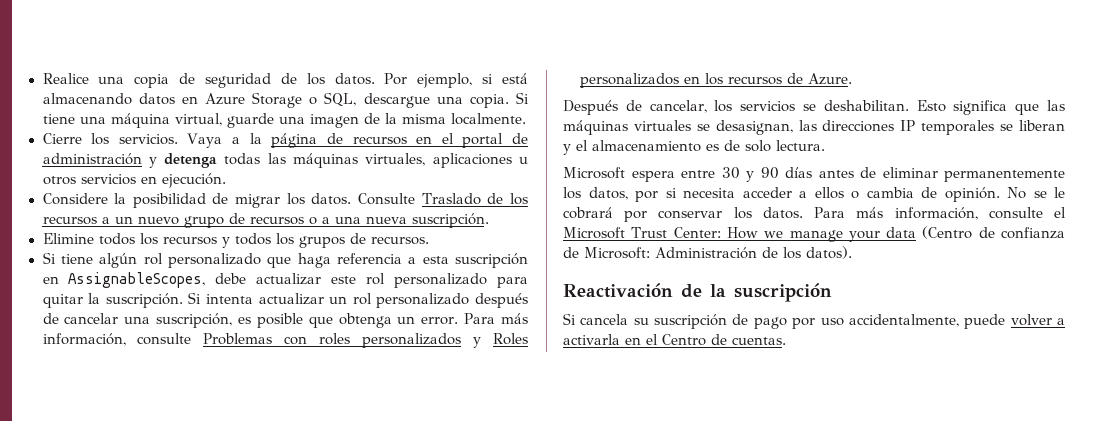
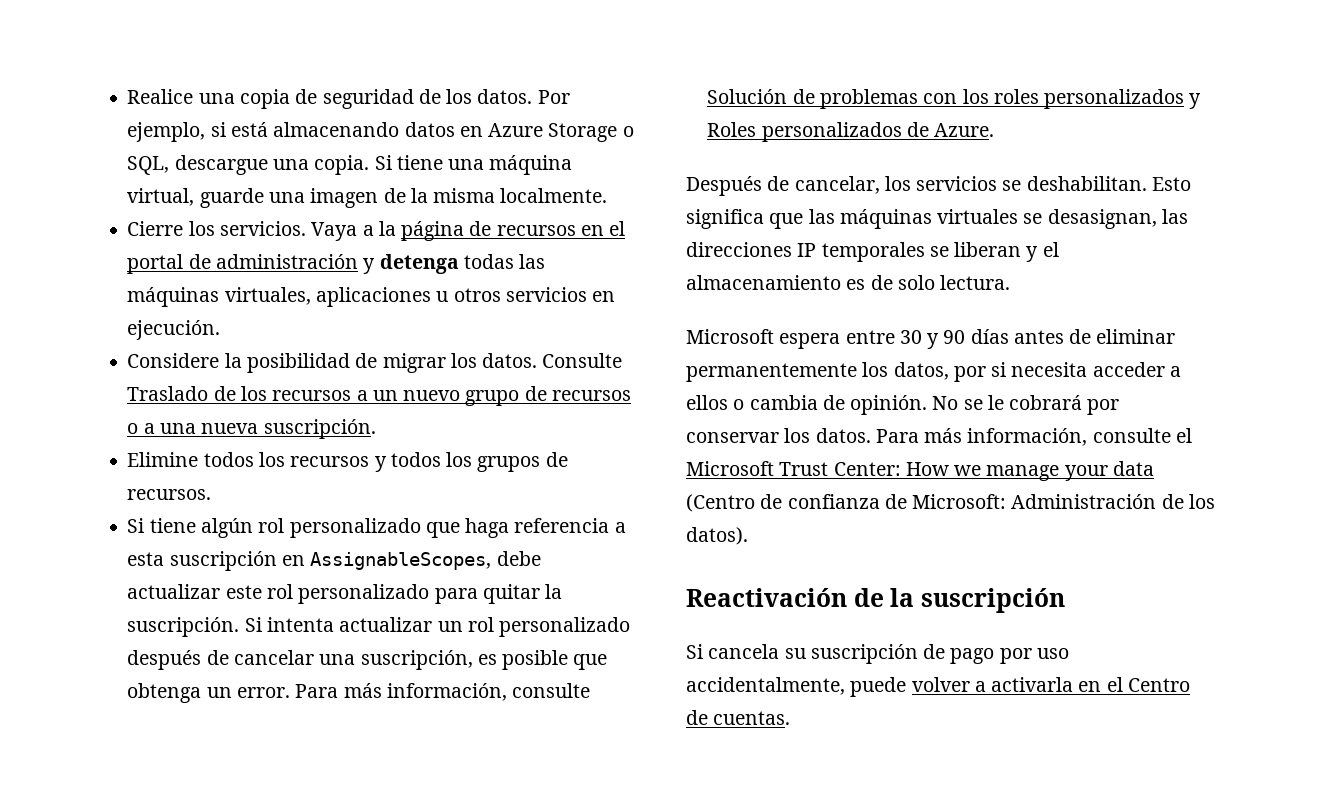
- Para más información, consulte Problemas con roles personalizados y Roles personalizados en los recursos de Azure.
+ Para más información, consulte Solución de problemas con los roles personalizados y Roles personalizados de Azure.

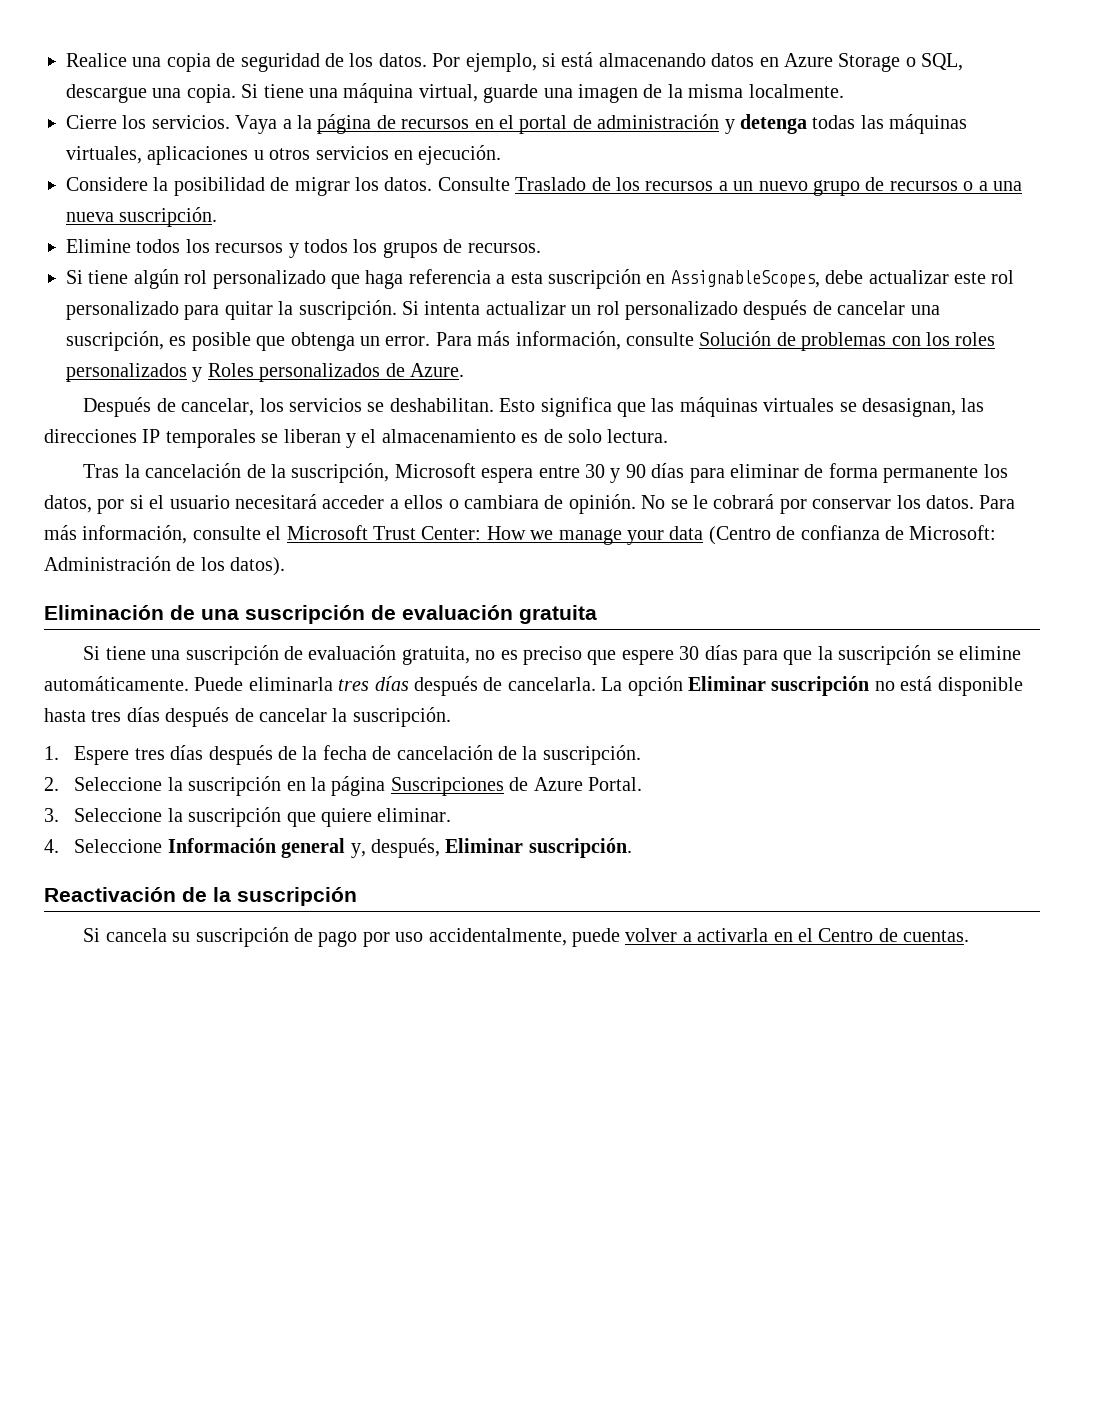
- Microsoft espera entre 30 y 90 días antes de eliminar permanentemente los datos, por si necesita acceder a ellos o cambia de opinión.
+ Tras la cancelación de la suscripción, Microsoft espera entre 30 y 90 días para eliminar de forma permanente los datos, por si el usuario necesitará acceder a ellos o cambiara de opinión.
+ Eliminación de una suscripción de evaluación gratuita
+ Si tiene una suscripción de evaluación gratuita, no es preciso que espere 30 días para que la suscripción se elimine automáticamente. Puede eliminarla tres días después de cancelarla. La opción Eliminar suscripción no está disponible hasta tres días después de cancelar la suscripción.
+ 1. Espere tres días después de la fecha de cancelación de la suscripción.
+ 2. Seleccione la suscripción en la página Suscripciones de Azure Portal.
+ 3. Seleccione la suscripción que quiere eliminar.
+ 4. Seleccione Información general y, después, Eliminar suscripción.

